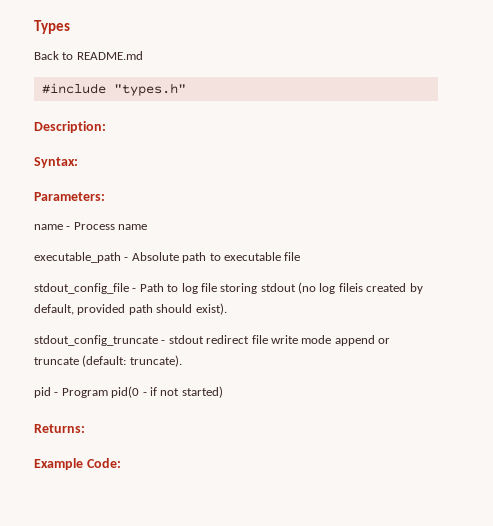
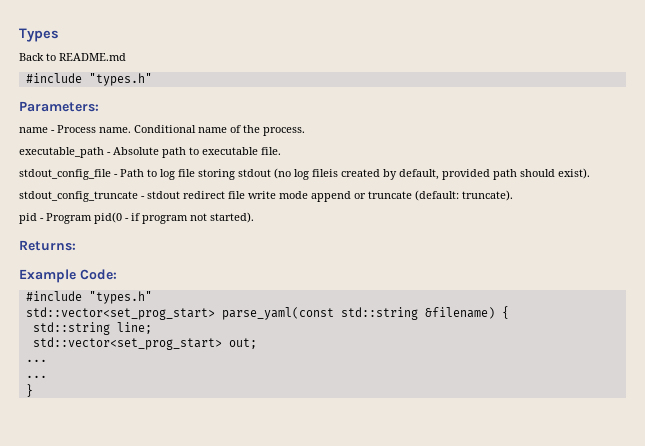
- Description:
- Syntax:
- name - Process name
+ name - Process name. Conditional name of the process.
- executable_path - Absolute path to executable file
+ executable_path - Absolute path to executable file.
- pid - Program pid(0 - if not started)
+ pid - Program pid(0 - if program not started).
  Example Code:
+ #include "types.h"
+ std::vector<set_prog_start> parse_yaml(const std::string &filename) {
+ std::string line;
+ std::vector<set_prog_start> out;
+ ...
+ ...
+ }

